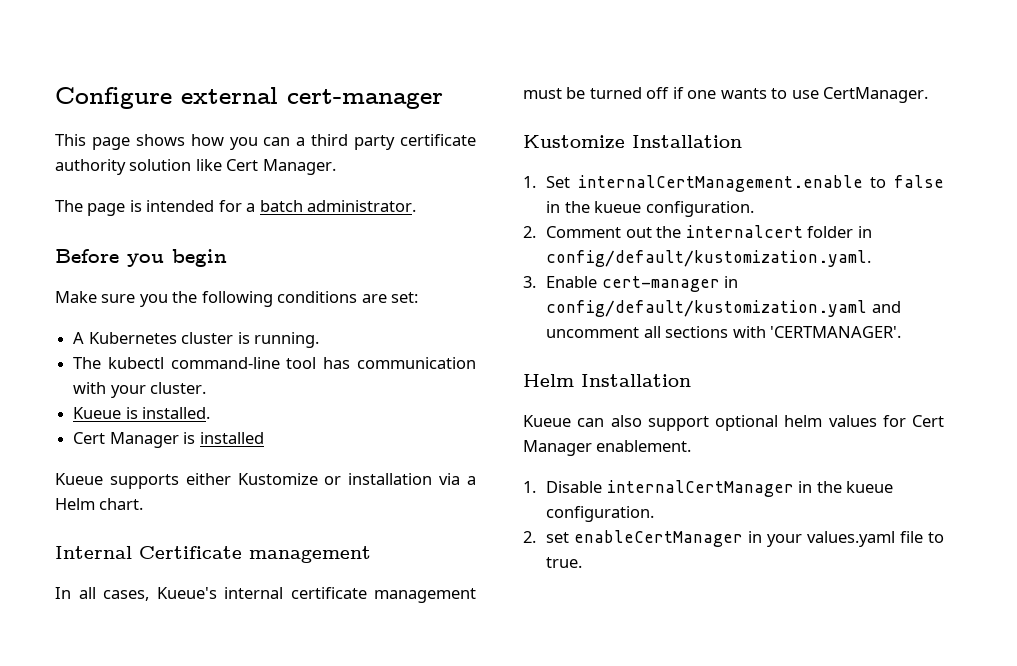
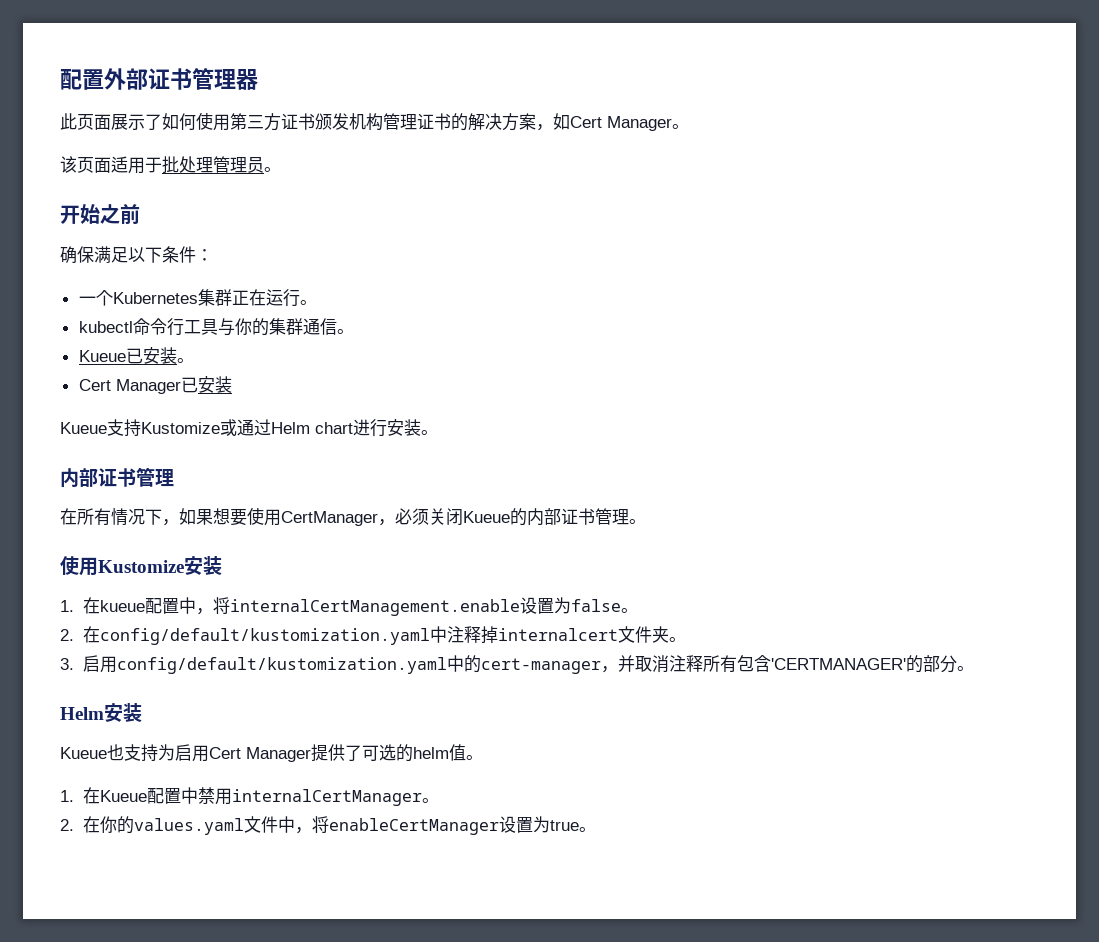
- Configure external cert-manager
- This page shows how you can a third party certificate authority solution like Cert Manager.
- The page is intended for a batch administrator.
- Before you begin
- Make sure you the following conditions are set:
- A Kubernetes cluster is running.
- The kubectl command-line tool has communication with your cluster.
- Kueue is installed.
- Cert Manager is installed
- Kueue supports either Kustomize or installation via a Helm chart.
- Internal Certificate management
- In all cases, Kueue's internal certificate management must be turned off if one wants to use CertManager.
- Kustomize Installation
- 1. Set internalCertManagement.enable to false in the kueue configuration.
- 2. Comment out the internalcert folder in config/default/kustomization.yaml.
- 3. Enable cert-manager in config/default/kustomization.yaml and uncomment all sections with 'CERTMANAGER'.
- Helm Installation
- Kueue can also support optional helm values for Cert Manager enablement.
- 1. Disable internalCertManager in the kueue configuration.
- 2. set enableCertManager in your values.yaml file to true.
+ 配置外部证书管理器
+ 此页面展示了如何使用第三方证书颁发机构管理证书的解决方案，如Cert Manager。
+ 该页面适用于批处理管理员。
+ 开始之前
+ 确保满足以下条件：
+ 一个Kubernetes集群正在运行。
+ kubectl命令行工具与你的集群通信。
+ Kueue已安装。
+ Cert Manager已安装
+ Kueue支持Kustomize或通过Helm chart进行安装。
+ 内部证书管理
+ 在所有情况下，如果想要使用CertManager，必须关闭Kueue的内部证书管理。
+ 使用Kustomize安装
+ 1.在kueue配置中，将internalCertManagement.enable设置为false。
+ 2.在config/default/kustomization.yaml中注释掉internalcert文件夹。
+ 3.启用config/default/kustomization.yaml中的cert-manager，并取消注释所有包含'CERTMANAGER'的部分。
+ Helm安装
+ Kueue也支持为启用Cert Manager提供了可选的helm值。
+ 1.在Kueue配置中禁用internalCertManager。
+ 2.在你的values.yaml文件中，将enableCertManager设置为true。

